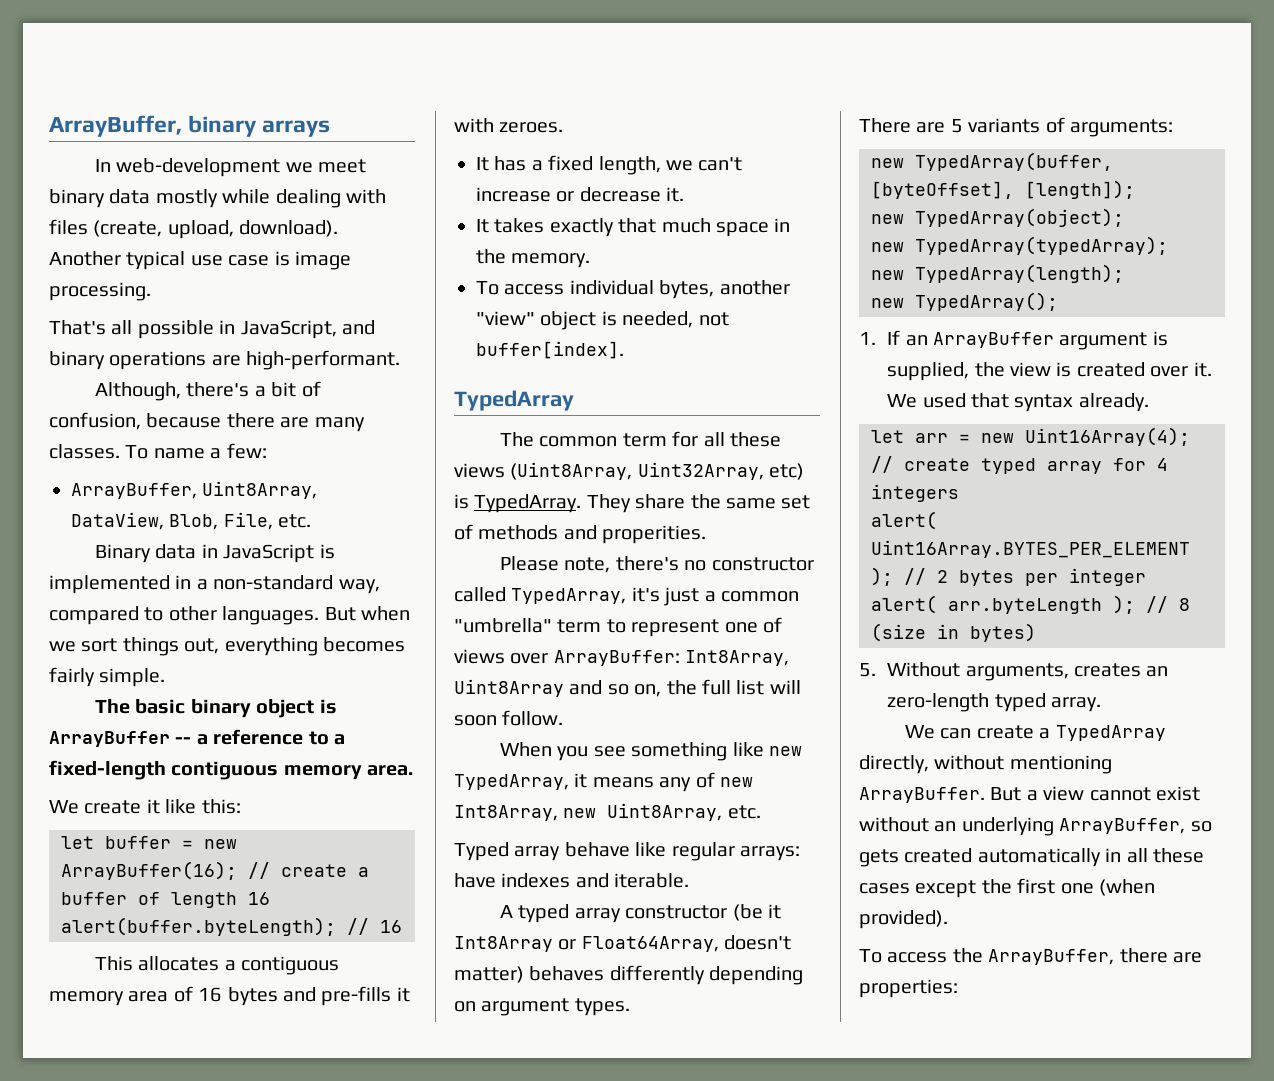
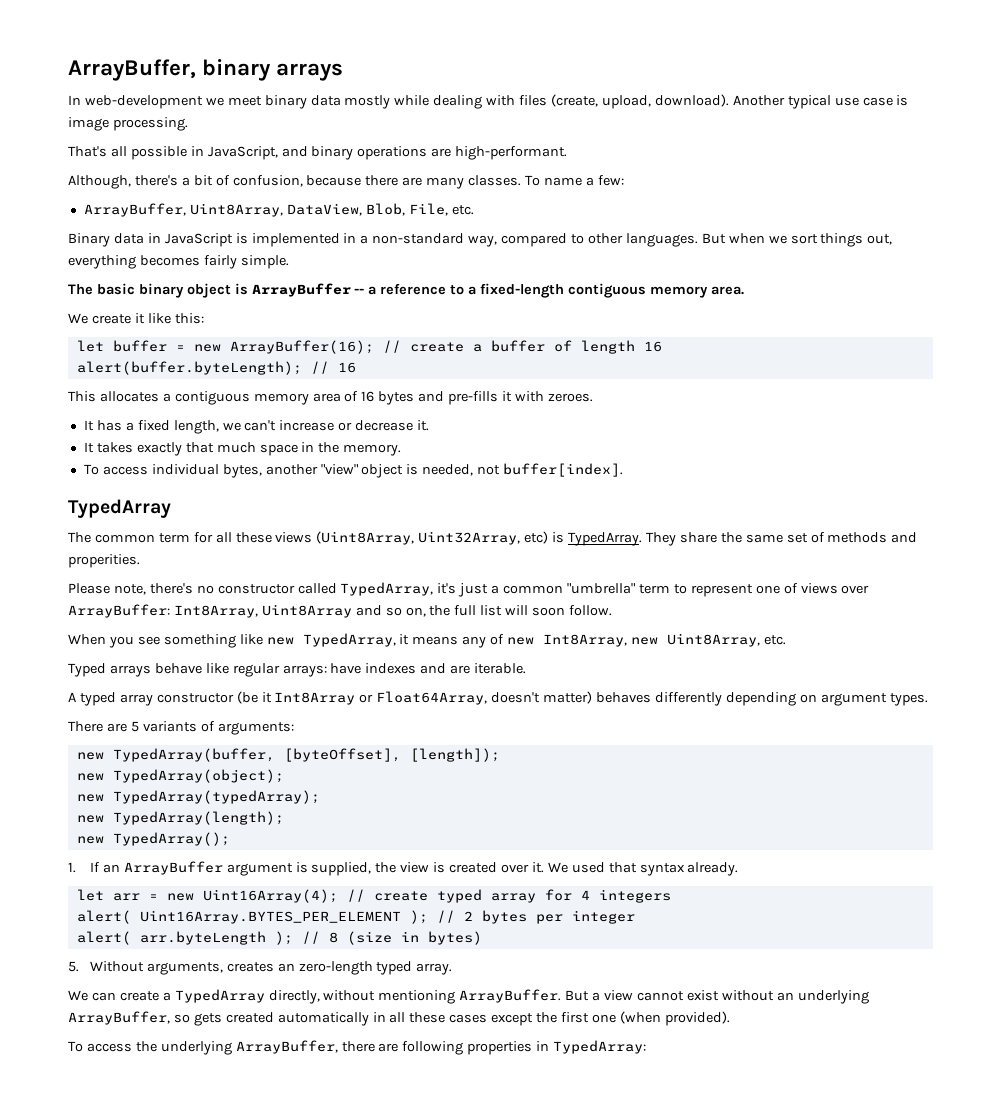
- Typed array behave like regular arrays: have indexes and iterable.
+ Typed arrays behave like regular arrays: have indexes and are iterable.
- To access the ArrayBuffer, there are properties:
+ To access the underlying ArrayBuffer, there are following properties in TypedArray:

